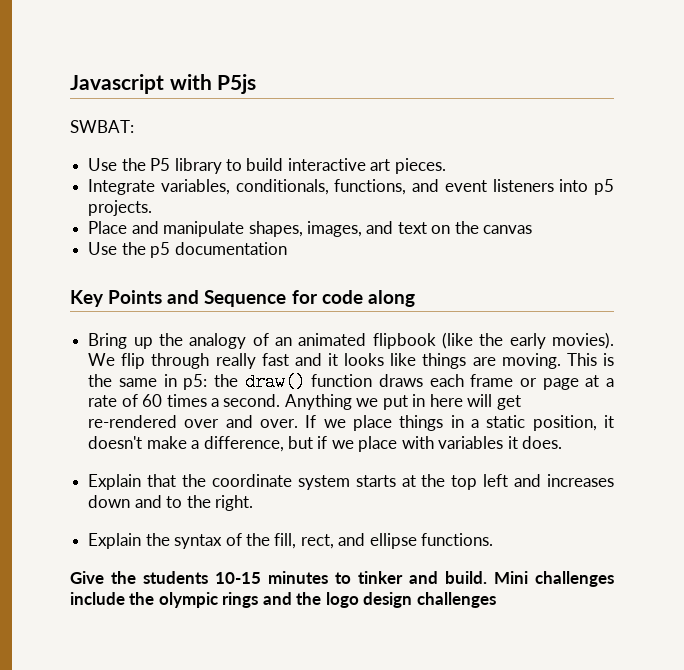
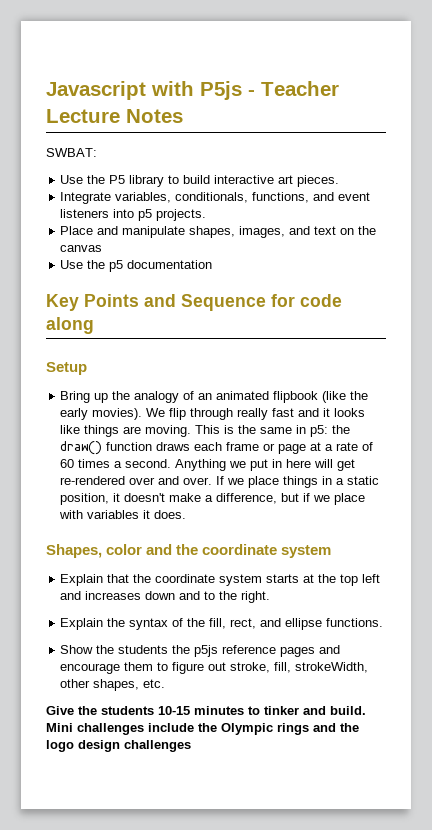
- Javascript with P5js
+ Javascript with P5js - Teacher Lecture Notes
+ Setup
+ Shapes, color and the coordinate system
+ Show the students the p5js reference pages and encourage them to figure out stroke, fill, strokeWidth, other shapes, etc.
- Mini challenges include the olympic rings and the logo design challenges
+ Mini challenges include the Olympic rings and the logo design challenges

